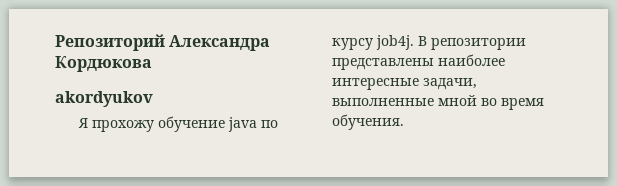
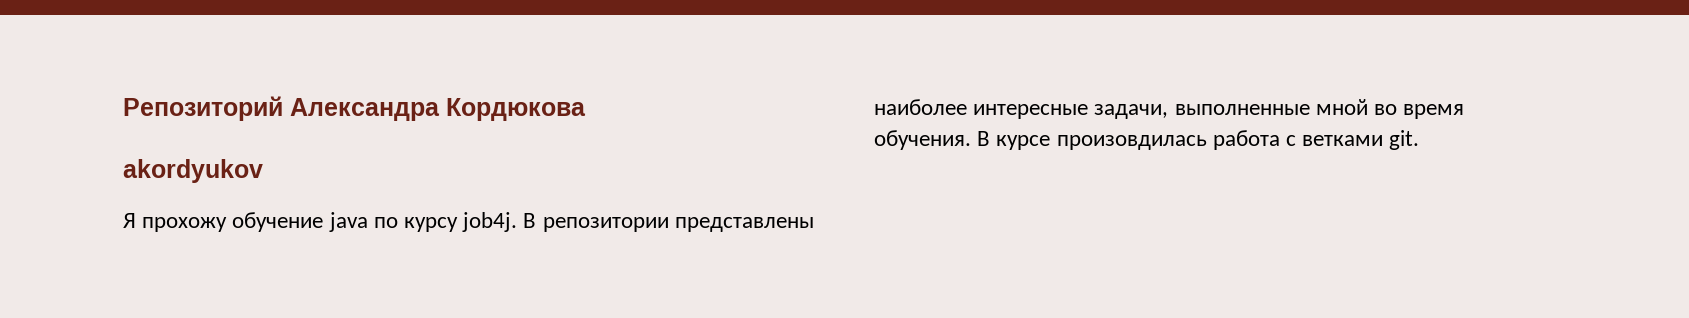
+ В курсе произовдилась работа с ветками git.

